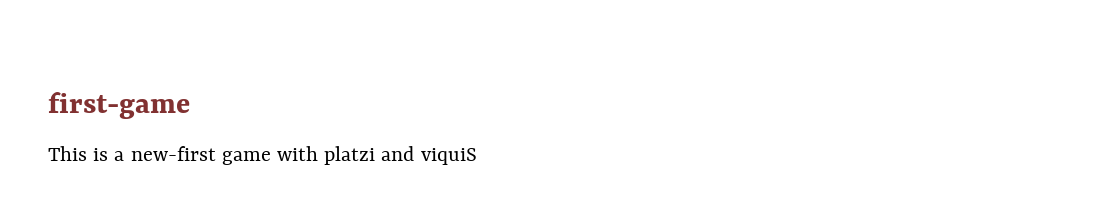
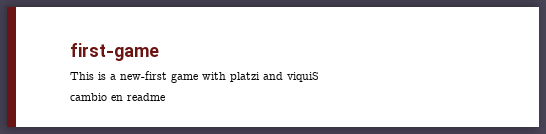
+ cambio en readme

